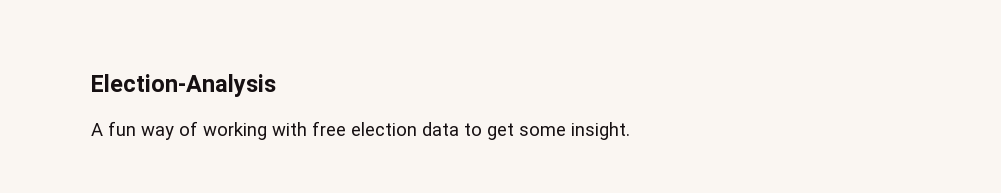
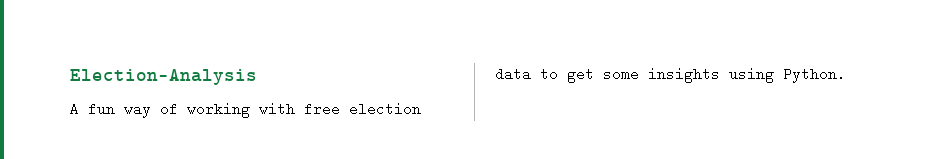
- A fun way of working with free election data to get some insight.
+ A fun way of working with free election data to get some insights using Python.

